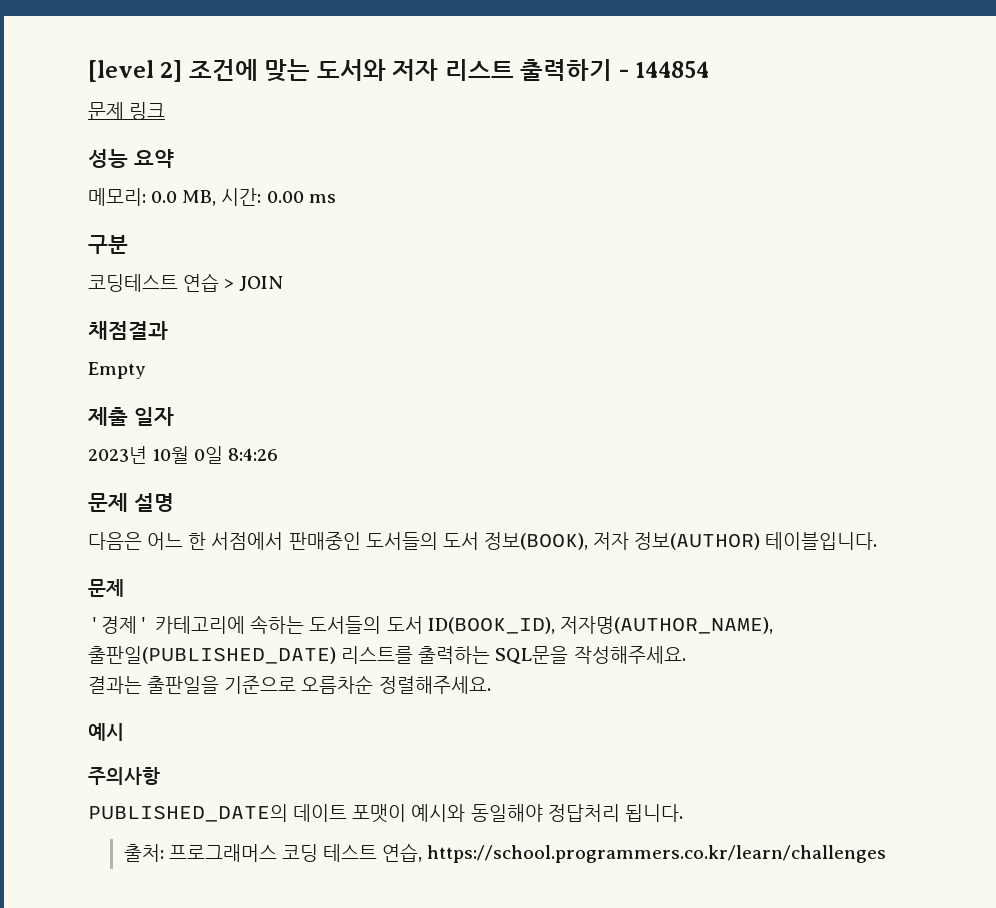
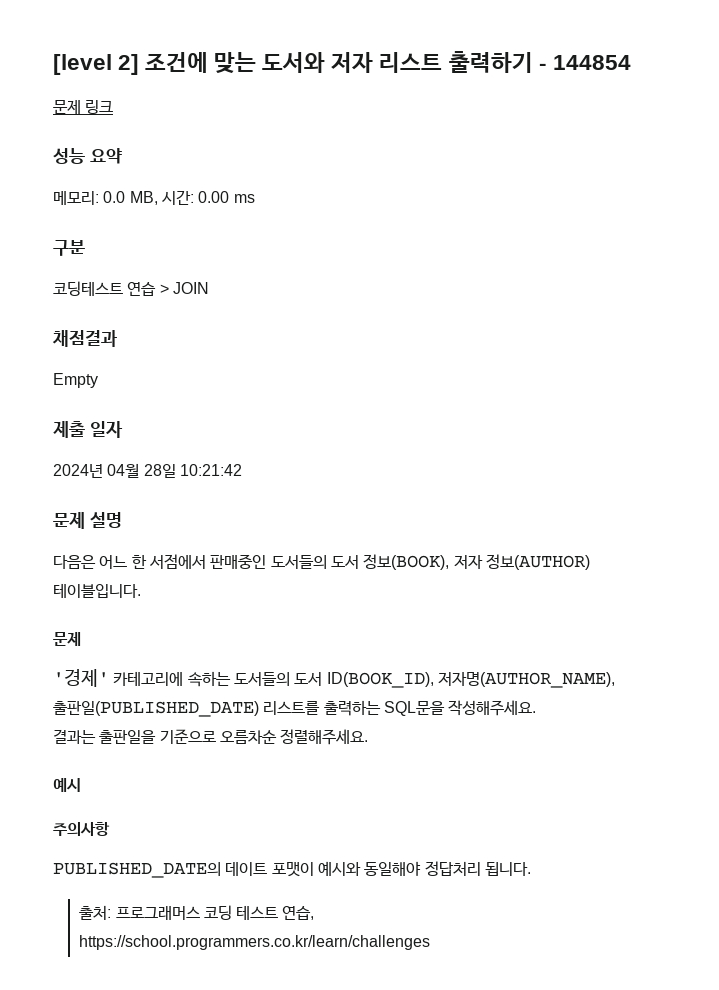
- 2023년 10월 0일 8:4:26
+ 2024년 04월 28일 10:21:42

